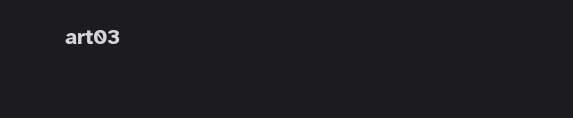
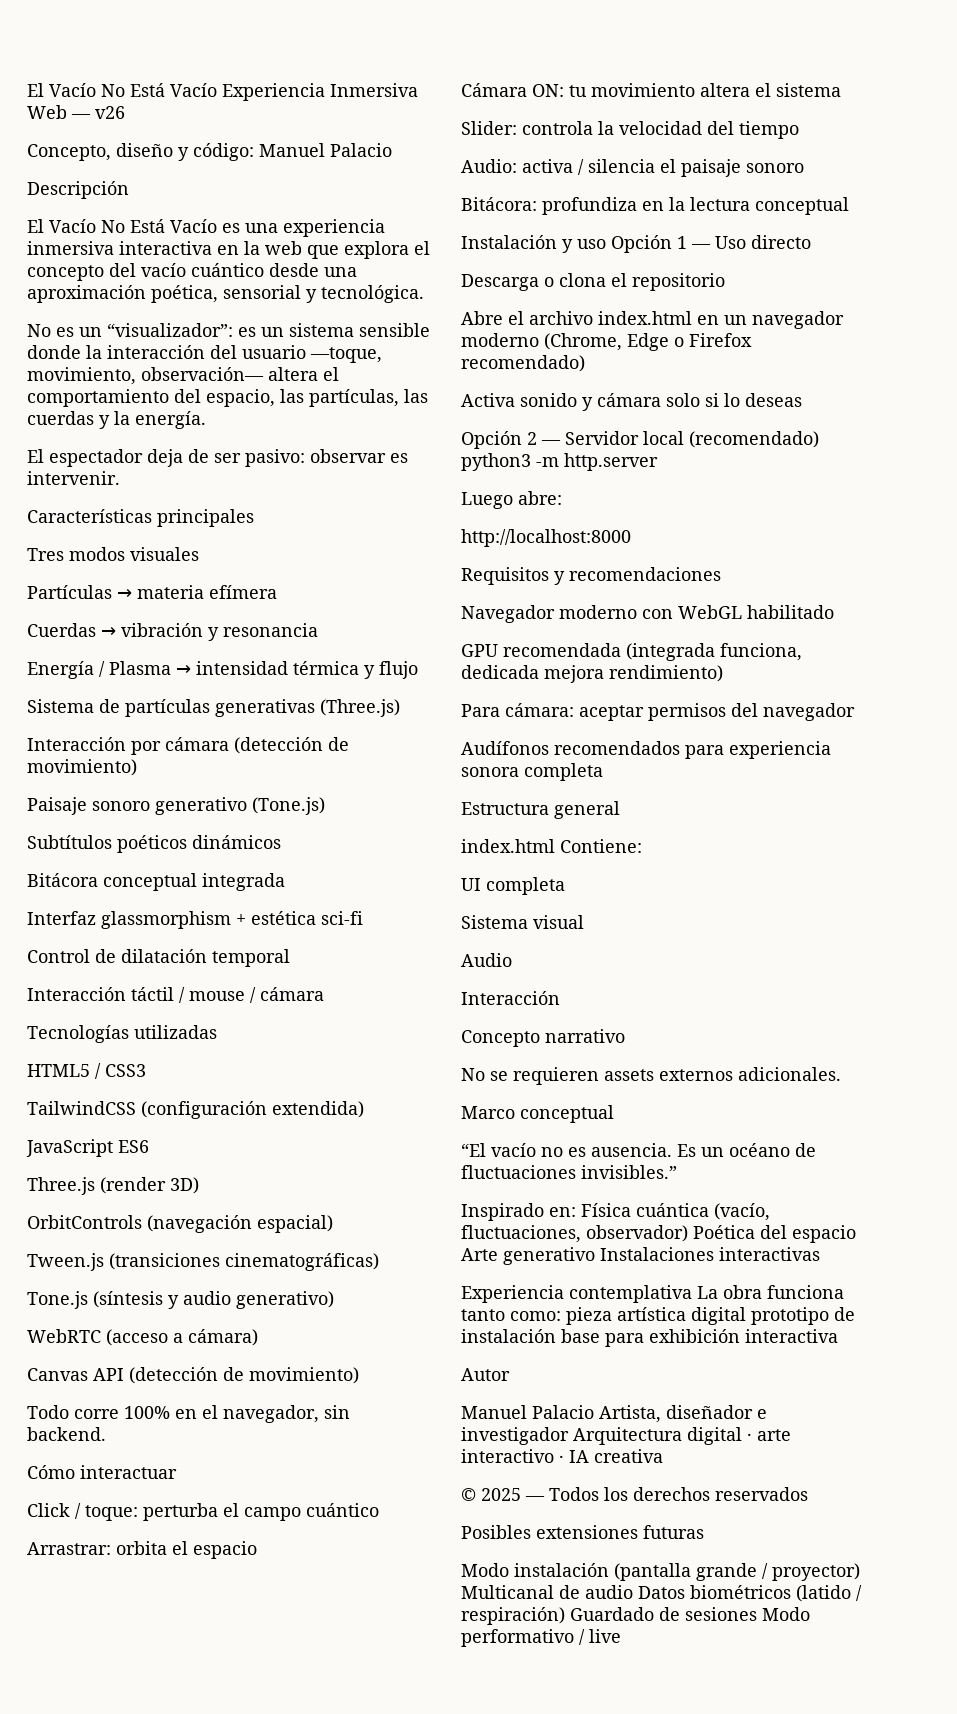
- art03
+ El Vacío No Está Vacío Experiencia Inmersiva Web — v26
+ Concepto, diseño y código: Manuel Palacio
+ Descripción
+ El Vacío No Está Vacío es una experiencia inmersiva interactiva en la web que explora el concepto del vacío cuántico desde una aproximación poética, sensorial y tecnológica.
+ No es un “visualizador”: es un sistema sensible donde la interacción del usuario —toque, movimiento, observación— altera el comportamiento del espacio, las partículas, las cuerdas y la energía.
+ El espectador deja de ser pasivo: observar es intervenir.
+ Características principales
+ Tres modos visuales
+ Partículas → materia efímera
+ Cuerdas → vibración y resonancia
+ Energía / Plasma → intensidad térmica y flujo
+ Sistema de partículas generativas (Three.js)
+ Interacción por cámara (detección de movimiento)
+ Paisaje sonoro generativo (Tone.js)
+ Subtítulos poéticos dinámicos
+ Bitácora conceptual integrada
+ Interfaz glassmorphism + estética sci-fi
+ Control de dilatación temporal
+ Interacción táctil / mouse / cámara
+ Tecnologías utilizadas
+ HTML5 / CSS3
+ TailwindCSS (configuración extendida)
+ JavaScript ES6
+ Three.js (render 3D)
+ OrbitControls (navegación espacial)
+ Tween.js (transiciones cinematográficas)
+ Tone.js (síntesis y audio generativo)
+ WebRTC (acceso a cámara)
+ Canvas API (detección de movimiento)
+ Todo corre 100% en el navegador, sin backend.
+ Cómo interactuar
+ Click / toque: perturba el campo cuántico
+ Arrastrar: orbita el espacio
+ Cámara ON: tu movimiento altera el sistema
+ Slider: controla la velocidad del tiempo
+ Audio: activa / silencia el paisaje sonoro
+ Bitácora: profundiza en la lectura conceptual
+ Instalación y uso Opción 1 — Uso directo
+ Descarga o clona el repositorio
+ Abre el archivo index.html en un navegador moderno (Chrome, Edge o Firefox recomendado)
+ Activa sonido y cámara solo si lo deseas
+ Opción 2 — Servidor local (recomendado) python3 -m http.server
+ Luego abre:
+ http://localhost:8000
+ Requisitos y recomendaciones
+ Navegador moderno con WebGL habilitado
+ GPU recomendada (integrada funciona, dedicada mejora rendimiento)
+ Para cámara: aceptar permisos del navegador
+ Audífonos recomendados para experiencia sonora completa
+ Estructura general
+ index.html Contiene:
+ UI completa
+ Sistema visual
+ Audio
+ Interacción
+ Concepto narrativo
+ No se requieren assets externos adicionales.
+ Marco conceptual
+ “El vacío no es ausencia. Es un océano de fluctuaciones invisibles.”
+ Inspirado en: Física cuántica (vacío, fluctuaciones, observador) Poética del espacio Arte generativo Instalaciones interactivas
+ Experiencia contemplativa La obra funciona tanto como: pieza artística digital prototipo de instalación base para exhibición interactiva
+ Autor
+ Manuel Palacio Artista, diseñador e investigador Arquitectura digital · arte interactivo · IA creativa
+ © 2025 — Todos los derechos reservados
+ Posibles extensiones futuras
+ Modo instalación (pantalla grande / proyector) Multicanal de audio Datos biométricos (latido / respiración) Guardado de sesiones Modo performativo / live

